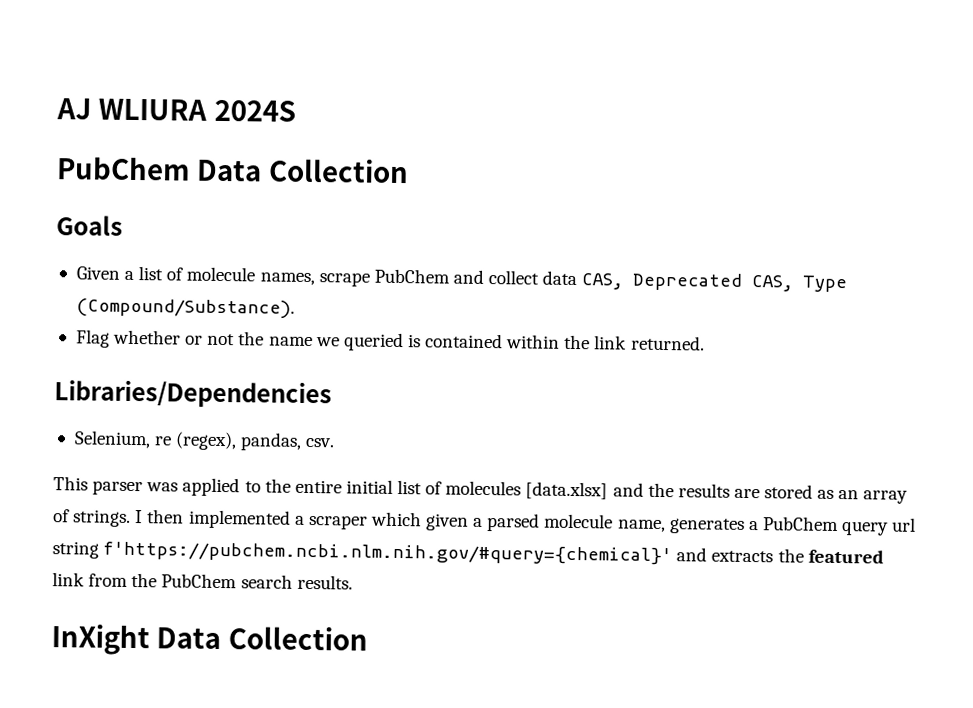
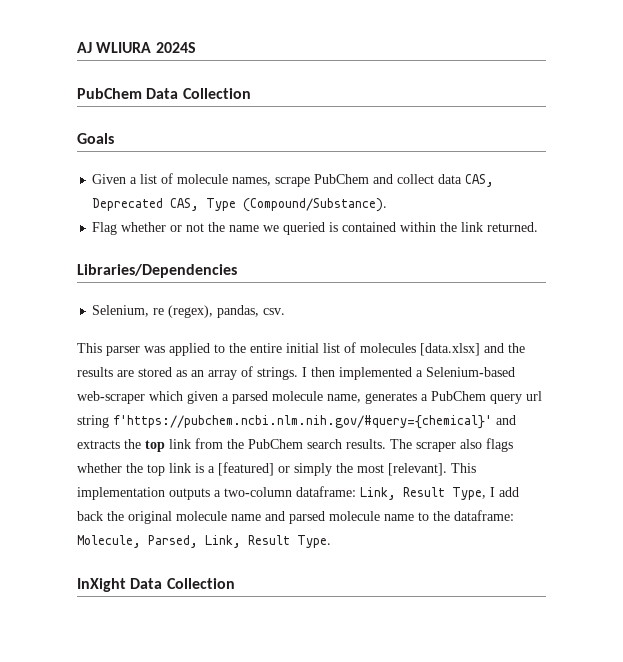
- I then implemented a scraper which given a parsed molecule name, generates a PubChem query url string f'https://pubchem.ncbi.nlm.nih.gov/#query={chemical}' and extracts the featured link from the PubChem search results.
+ I then implemented a Selenium-based web-scraper which given a parsed molecule name, generates a PubChem query url string f'https://pubchem.ncbi.nlm.nih.gov/#query={chemical}' and extracts the top link from the PubChem search results. The scraper also flags whether the top link is a [featured] or simply the most [relevant]. This implementation outputs a two-column dataframe: Link, Result Type, I add back the original molecule name and parsed molecule name to the dataframe: Molecule, Parsed, Link, Result Type.

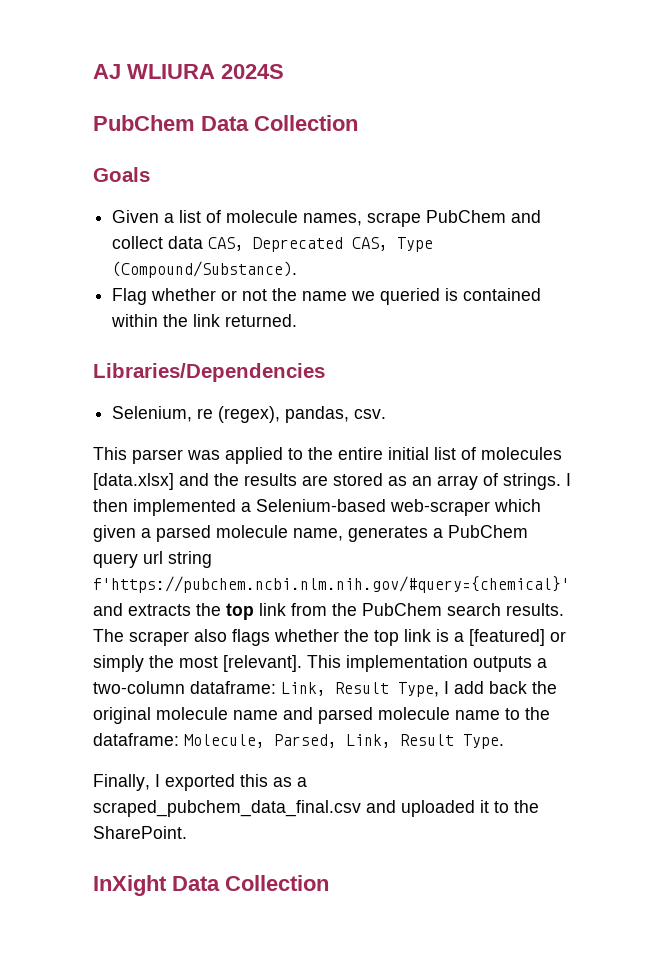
+ Finally, I exported this as a scraped_pubchem_data_final.csv and uploaded it to the SharePoint.

